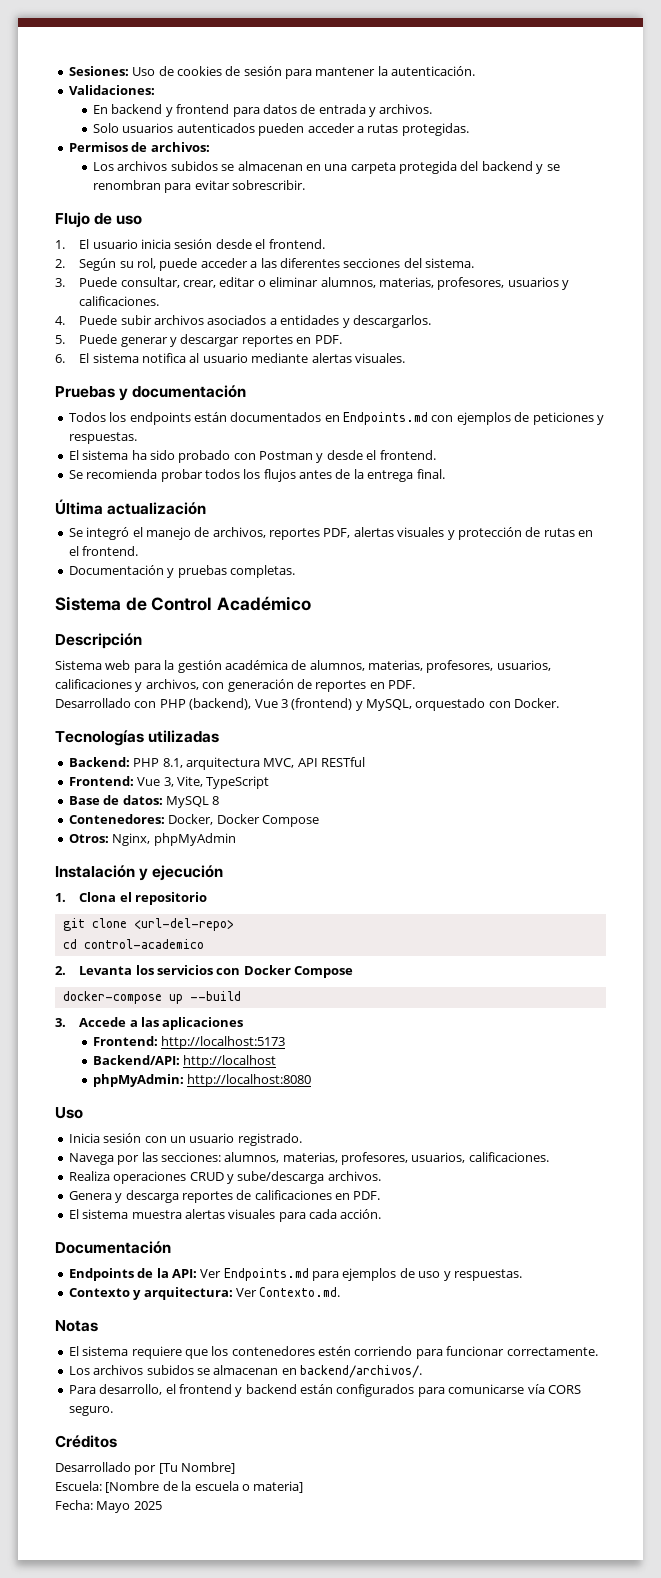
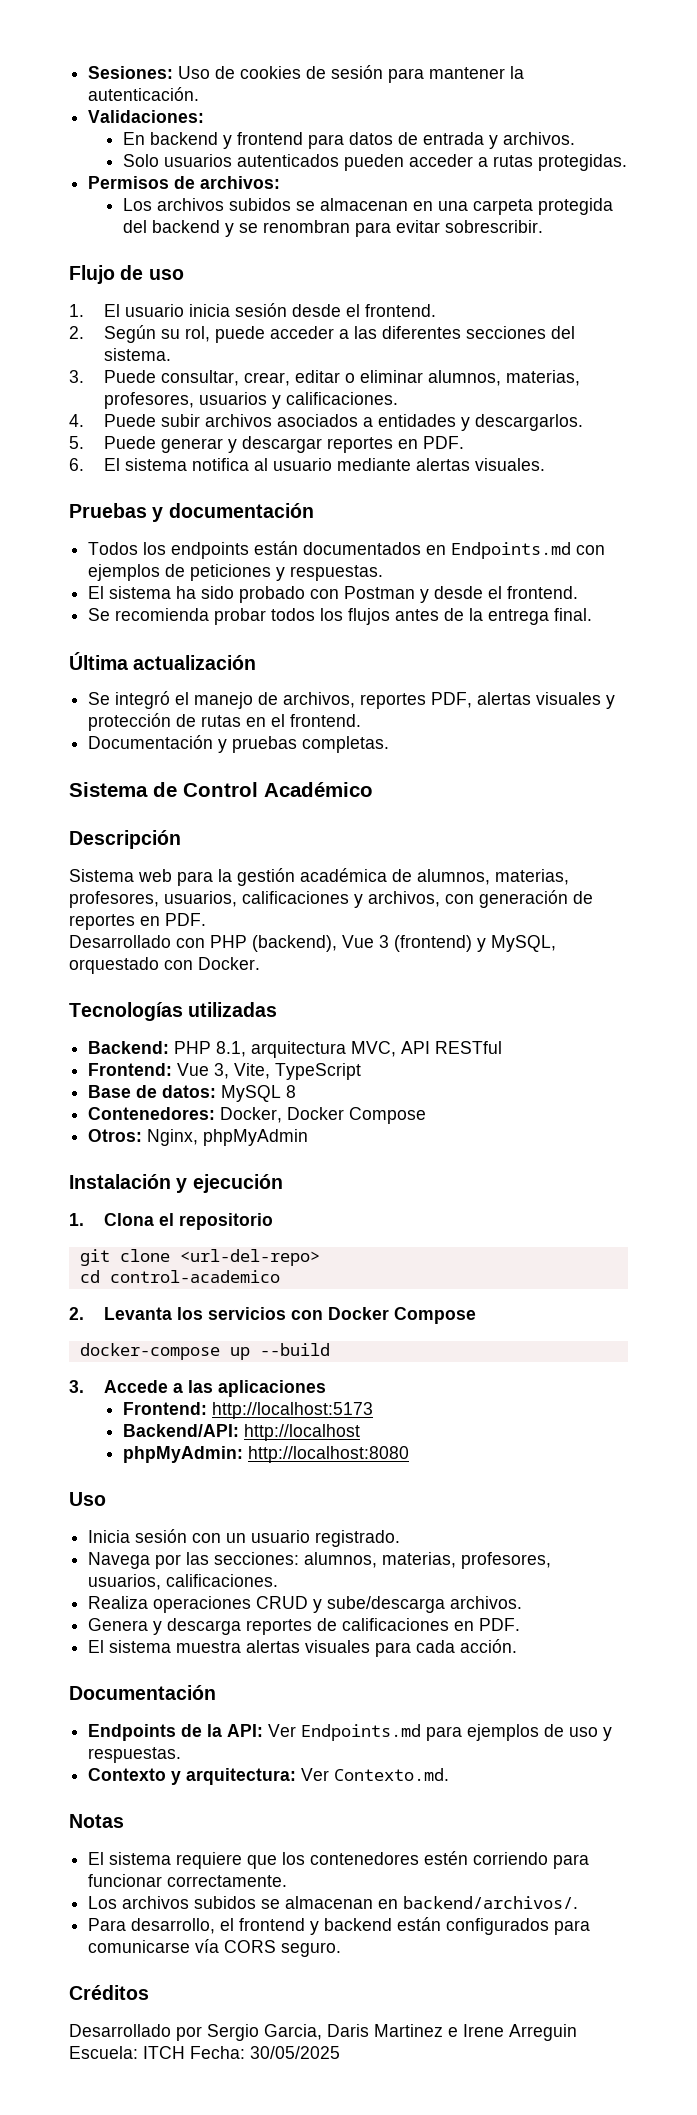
- Desarrollado por [Tu Nombre]
- Escuela: [Nombre de la escuela o materia]
- Fecha: Mayo 2025
+ Desarrollado por Sergio Garcia, Daris Martinez e Irene Arreguin Escuela: ITCH Fecha: 30/05/2025

